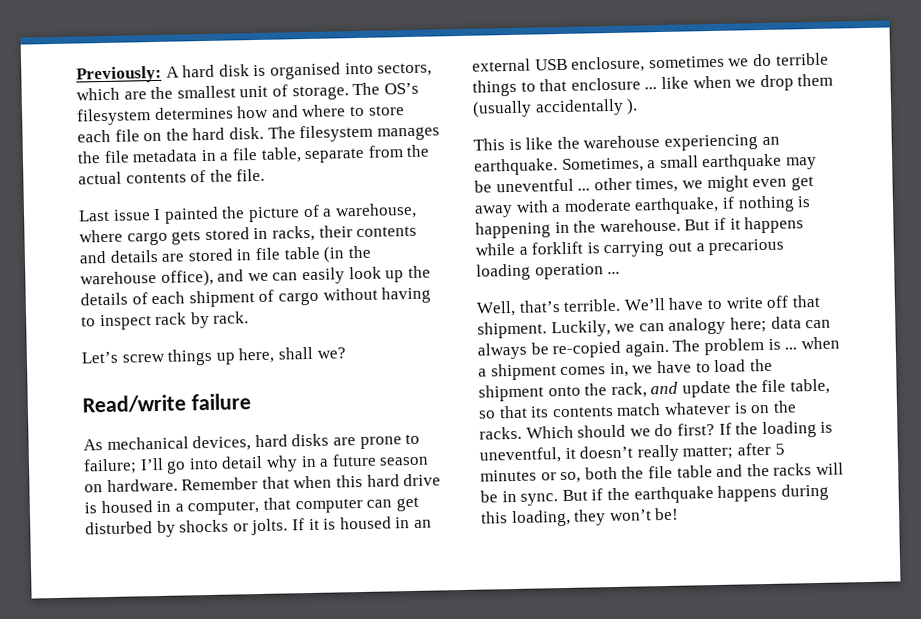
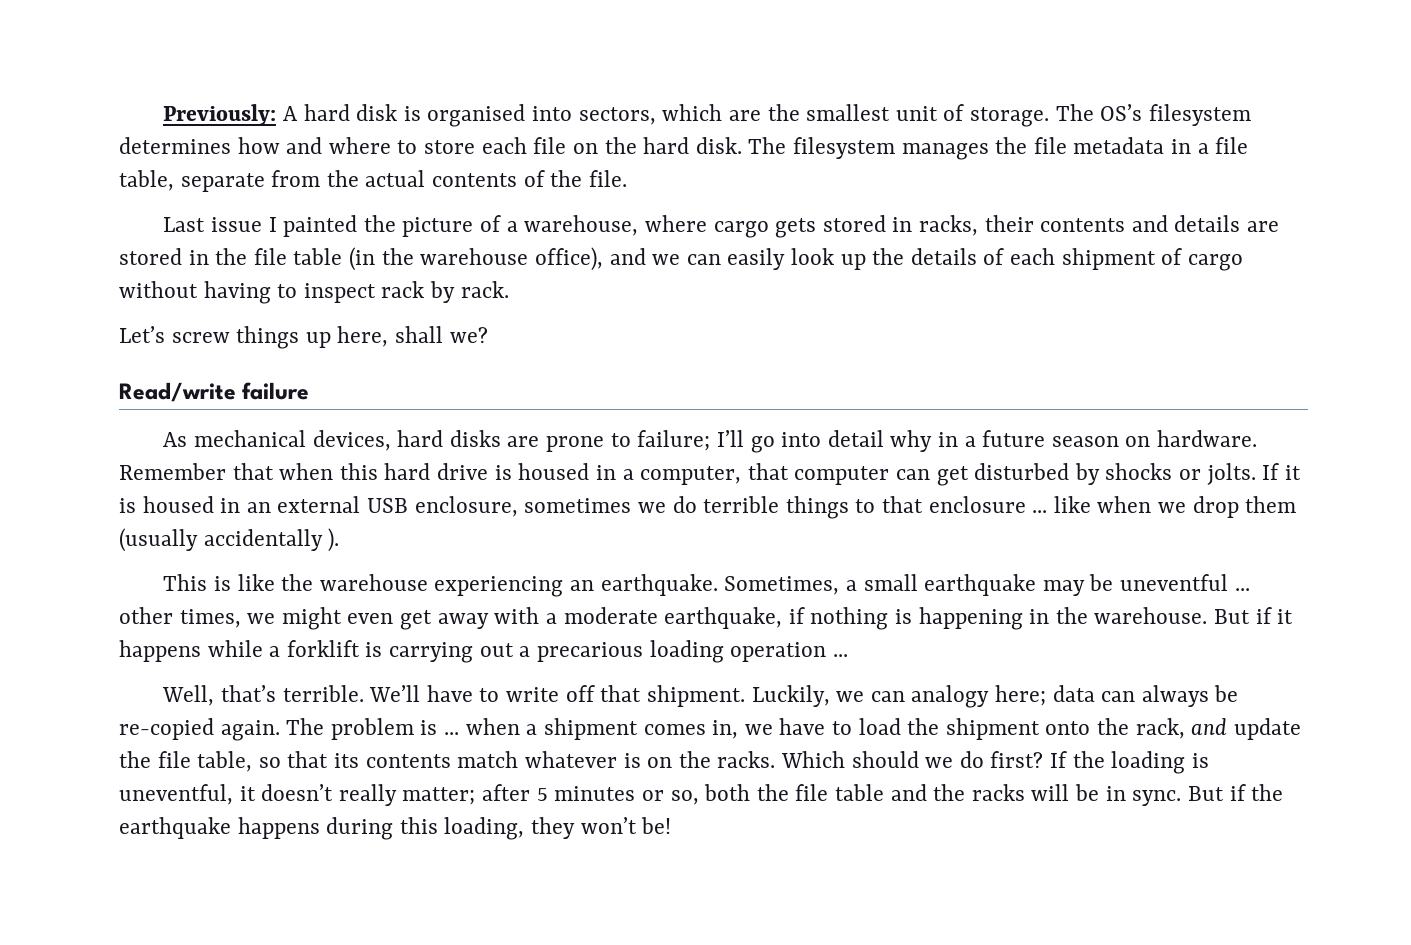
- Last issue I painted the picture of a warehouse, where cargo gets stored in racks, their contents and details are stored in file table (in the warehouse office), and we can easily look up the details of each shipment of cargo without having to inspect rack by rack.
+ Last issue I painted the picture of a warehouse, where cargo gets stored in racks, their contents and details are stored in the file table (in the warehouse office), and we can easily look up the details of each shipment of cargo without having to inspect rack by rack.

